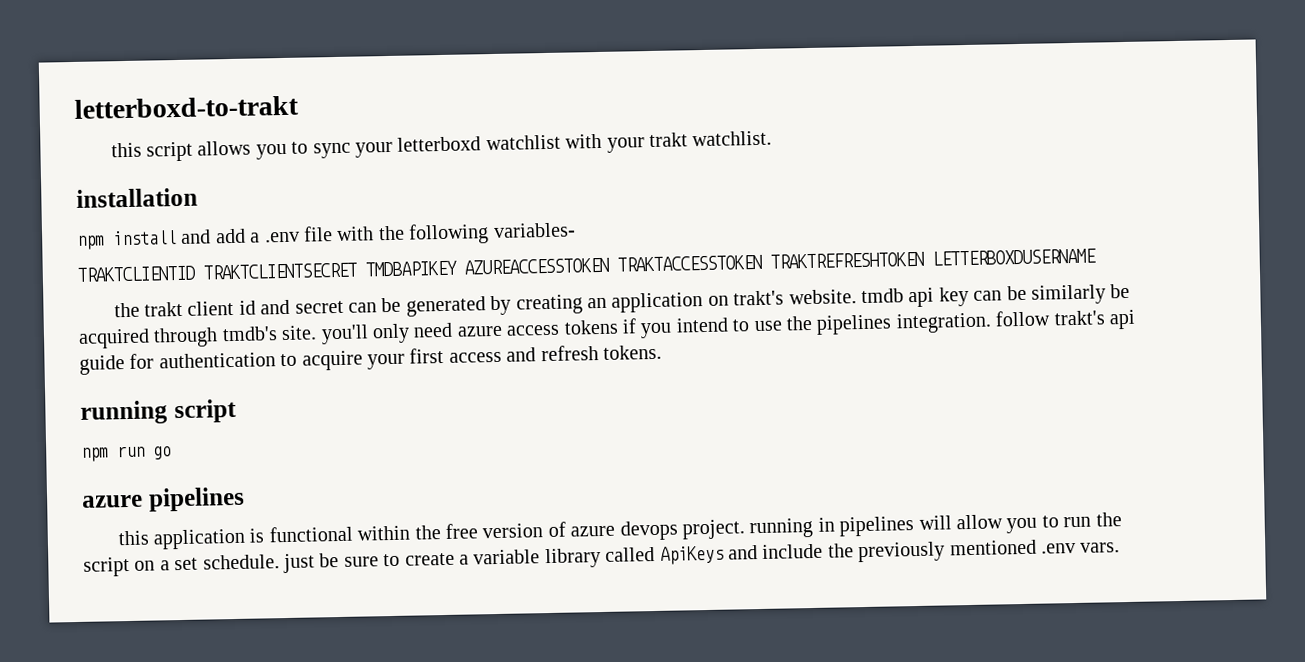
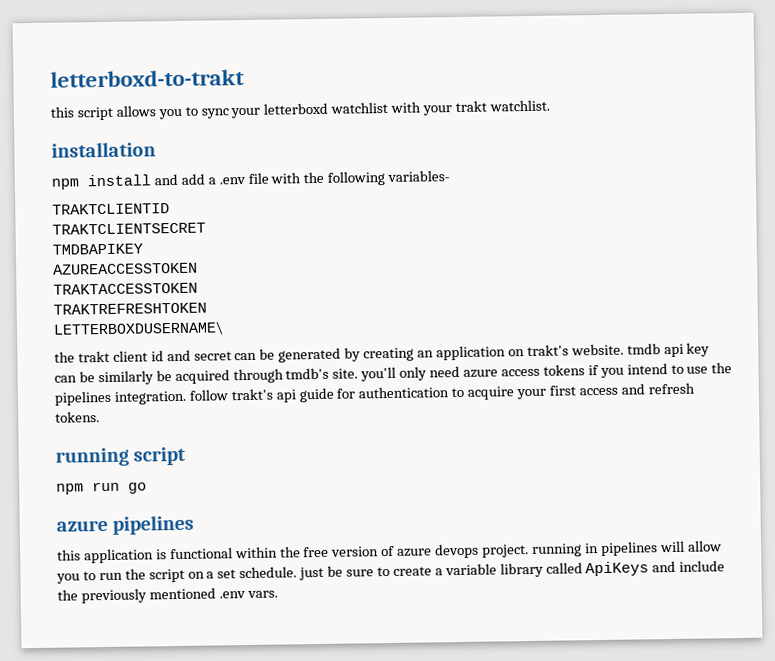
- TRAKTCLIENTID TRAKTCLIENTSECRET TMDBAPIKEY AZUREACCESSTOKEN TRAKTACCESSTOKEN TRAKTREFRESHTOKEN LETTERBOXDUSERNAME
+ TRAKTCLIENTID
+ TRAKTCLIENTSECRET
+ TMDBAPIKEY
+ AZUREACCESSTOKEN
+ TRAKTACCESSTOKEN
+ TRAKTREFRESHTOKEN
+ LETTERBOXDUSERNAME\

